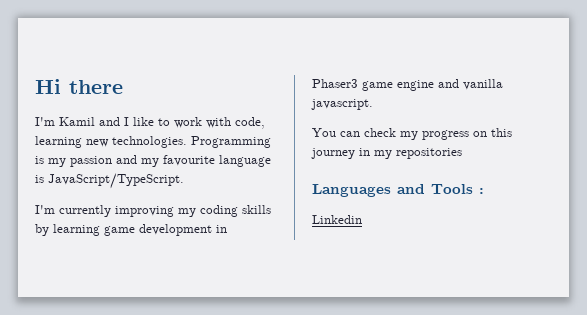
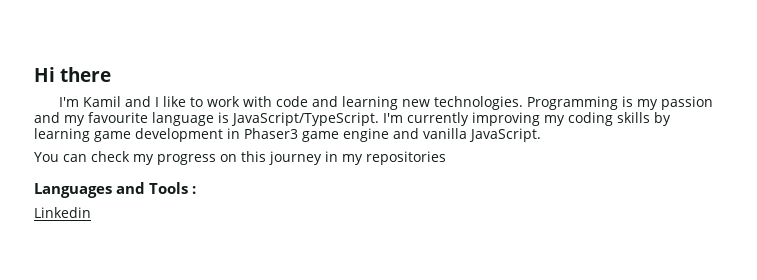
- I'm Kamil and I like to work with code, learning new technologies.
+ I'm Kamil and I like to work with code and learning new technologies.
- Programming is my passion and my favourite language is JavaScript/TypeScript.
- I'm currently improving my coding skills by learning game development in Phaser3 game engine and vanilla javascript.
+ Programming is my passion and my favourite language is JavaScript/TypeScript. I'm currently improving my coding skills by learning game development in Phaser3 game engine and vanilla JavaScript.

